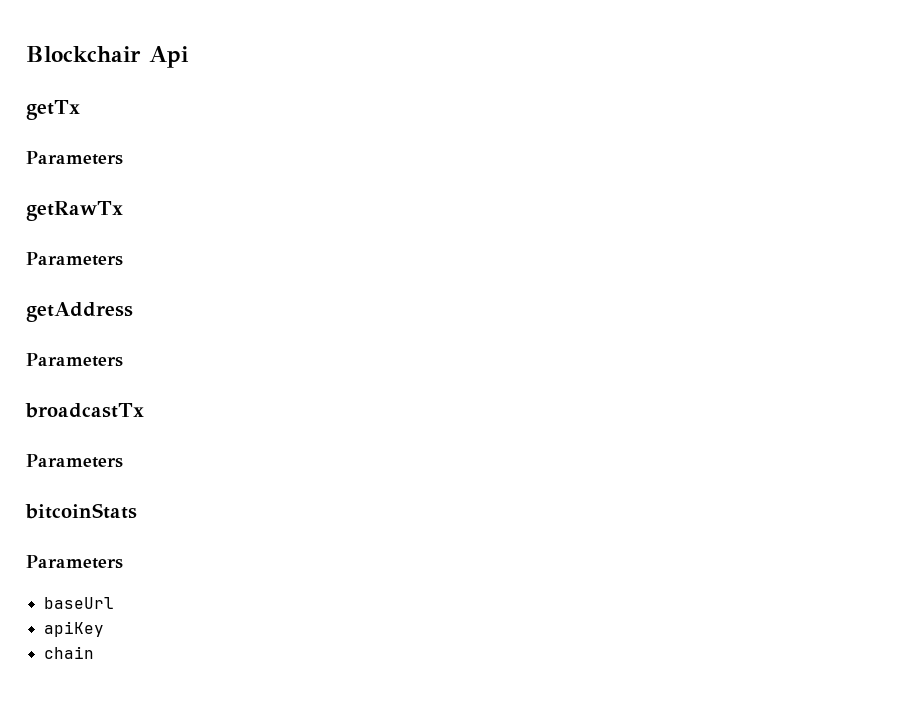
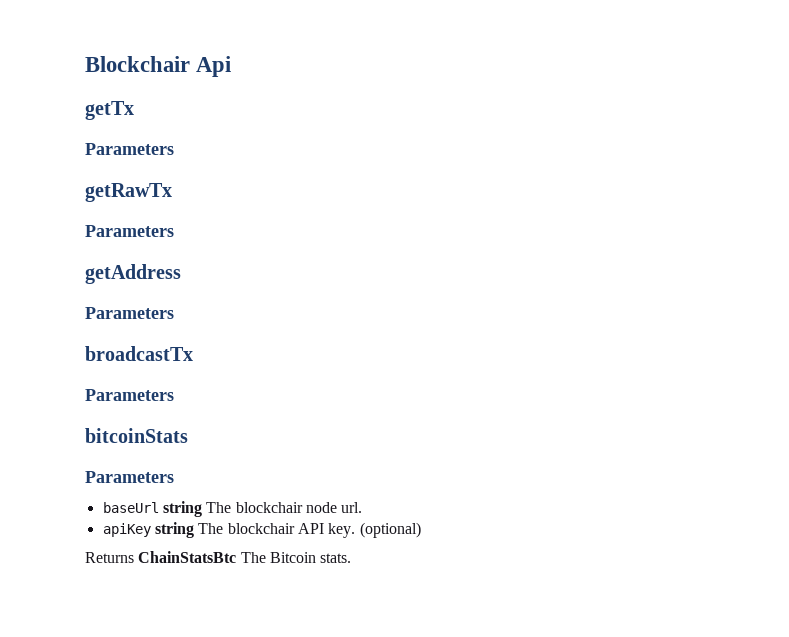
- baseUrl
- apiKey
- chain
+ baseUrl string The blockchair node url.
+ apiKey string The blockchair API key. (optional)
+ Returns ChainStatsBtc The Bitcoin stats.

